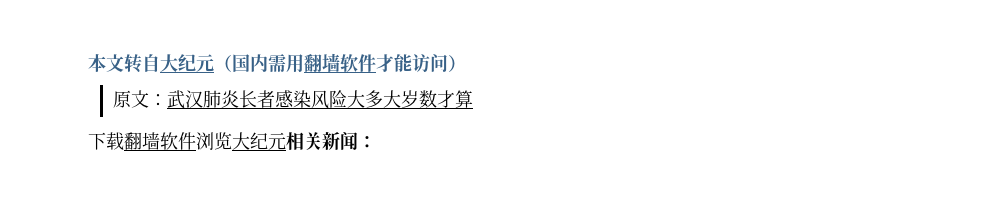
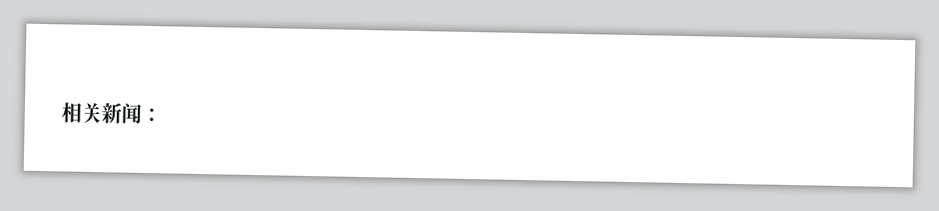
- 本文转自大纪元（国内需用翻墙软件才能访问）
- 原文：武汉肺炎长者感染风险大多大岁数才算
- 下载翻墙软件浏览大纪元相关新闻：
+ 相关新闻：

